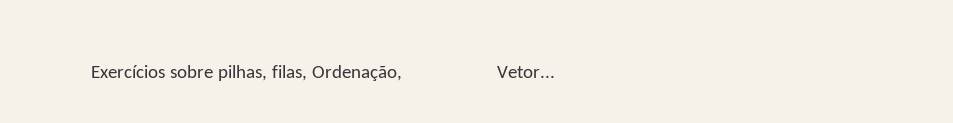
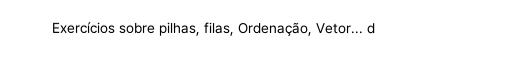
- Exercícios sobre pilhas, filas, Ordenação, Vetor...
+ Exercícios sobre pilhas, filas, Ordenação, Vetor... d

